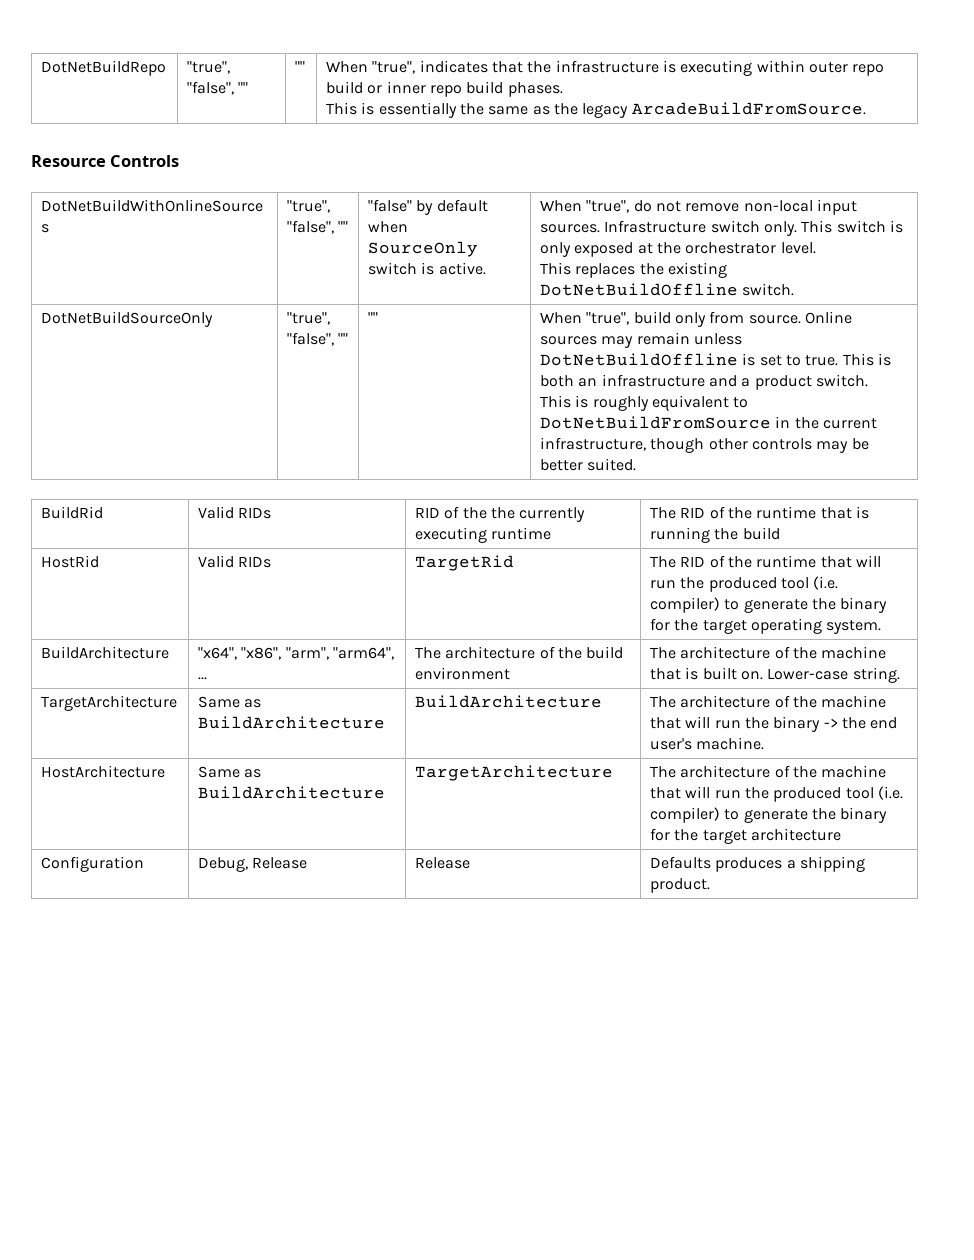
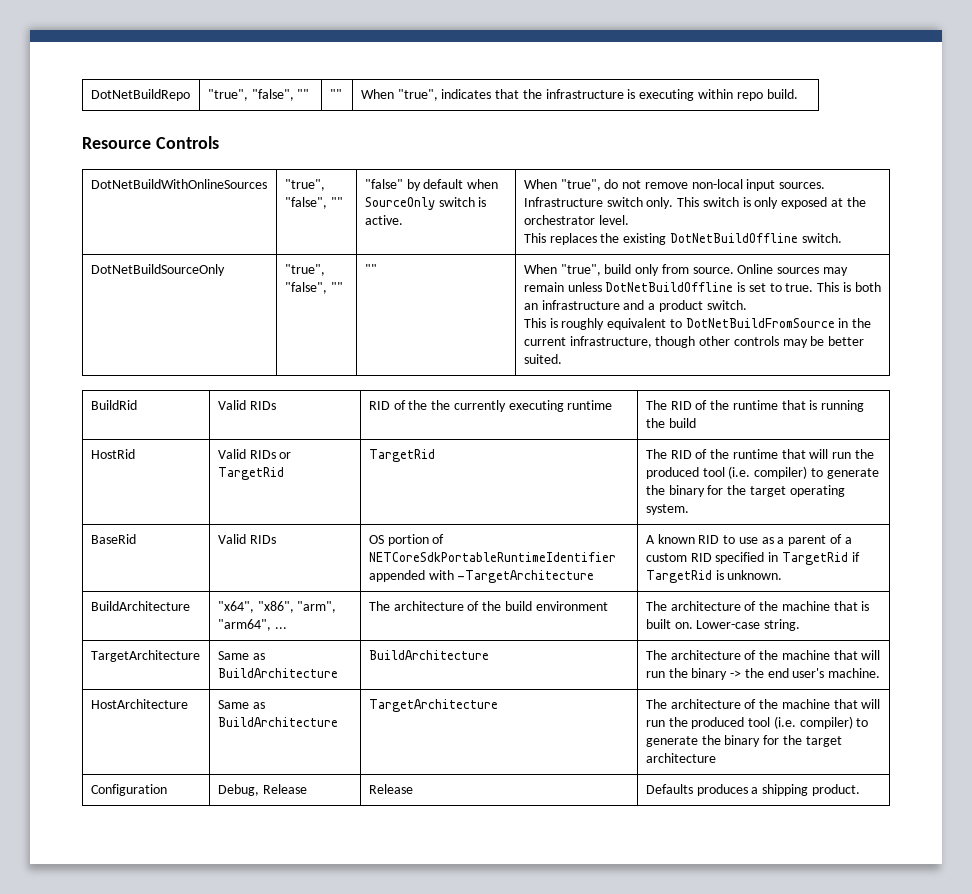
- DotNetBuildRepo | "true", "false", "" | "" | When "true", indicates that the infrastructure is executing within outer repo build or inner repo build phases.
- This is essentially the same as the legacy ArcadeBuildFromSource.
+ DotNetBuildRepo | "true", "false", "" | "" | When "true", indicates that the infrastructure is executing within repo build.
- HostRid | Valid RIDs | TargetRid | The RID of the runtime that will run the produced tool (i.e. compiler) to generate the binary for the target operating system.
+ HostRid | Valid RIDs or TargetRid | TargetRid | The RID of the runtime that will run the produced tool (i.e. compiler) to generate the binary for the target operating system.
+ BaseRid | Valid RIDs | OS portion of NETCoreSdkPortableRuntimeIdentifier appended with -TargetArchitecture | A known RID to use as a parent of a custom RID specified in TargetRid if TargetRid is unknown.

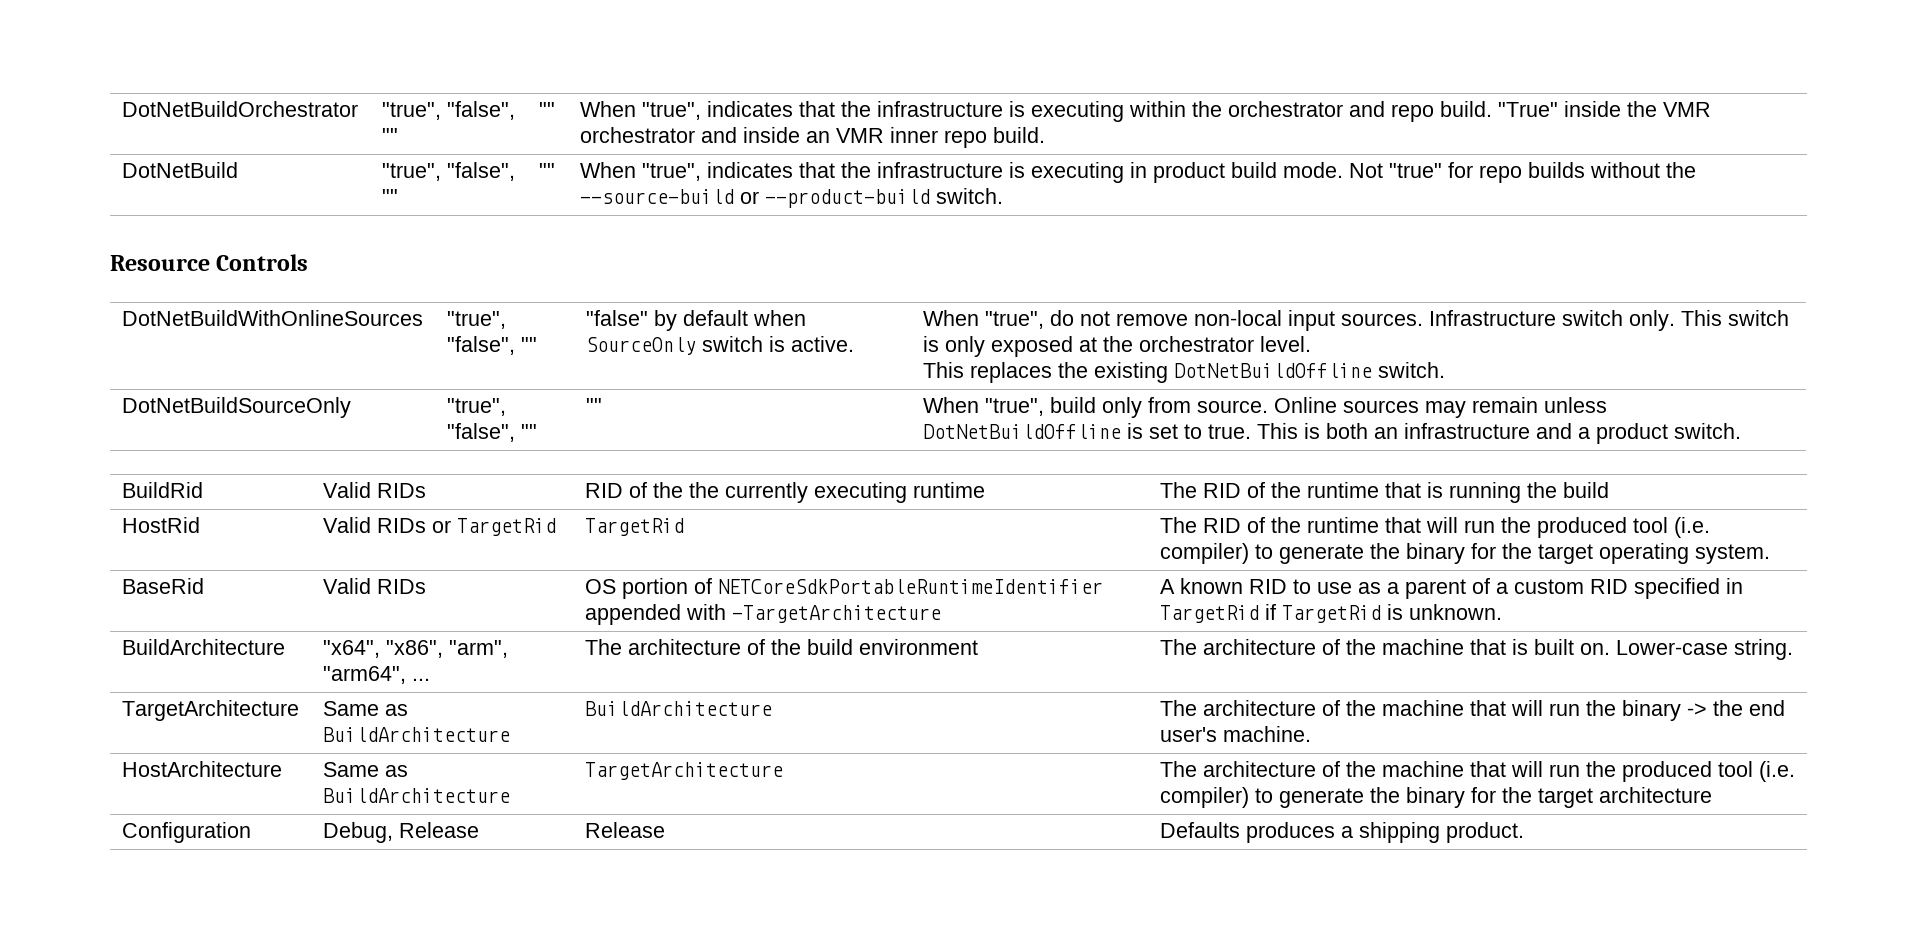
- DotNetBuildRepo | "true", "false", "" | "" | When "true", indicates that the infrastructure is executing within repo build.
+ DotNetBuildOrchestrator | "true", "false", "" | "" | When "true", indicates that the infrastructure is executing within the orchestrator and repo build. "True" inside the VMR orchestrator and inside an VMR inner repo build.
+ DotNetBuild | "true", "false", "" | "" | When "true", indicates that the infrastructure is executing in product build mode. Not "true" for repo builds without the --source-build or --product-build switch.
- This is roughly equivalent to DotNetBuildFromSource in the current infrastructure, though other controls may be better suited.

